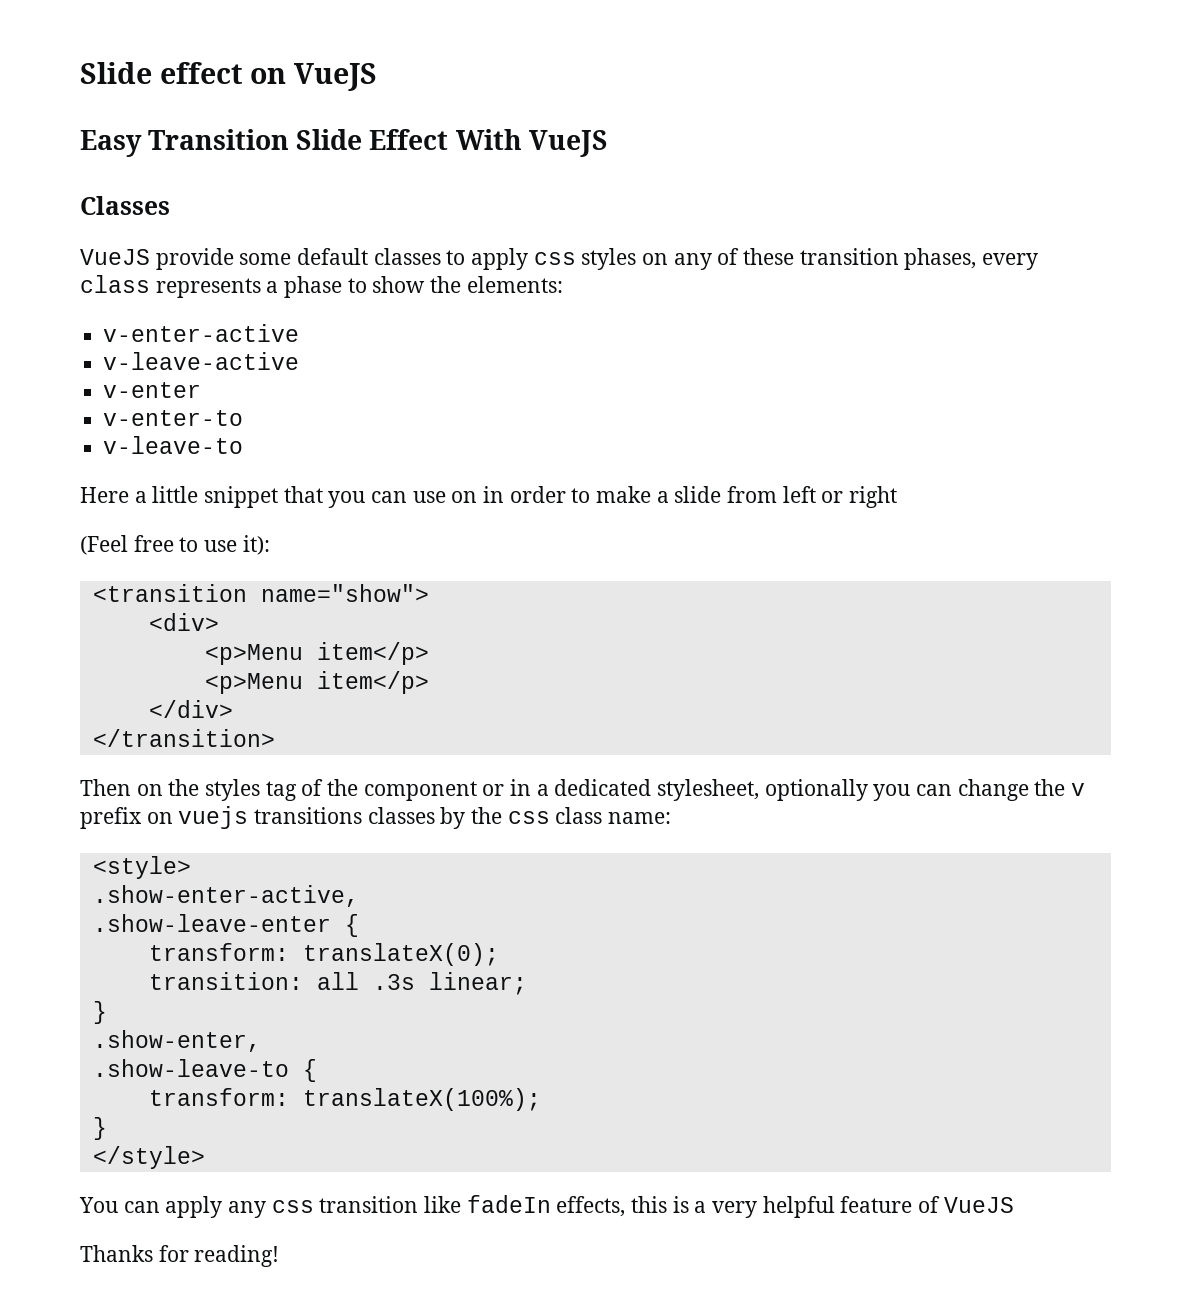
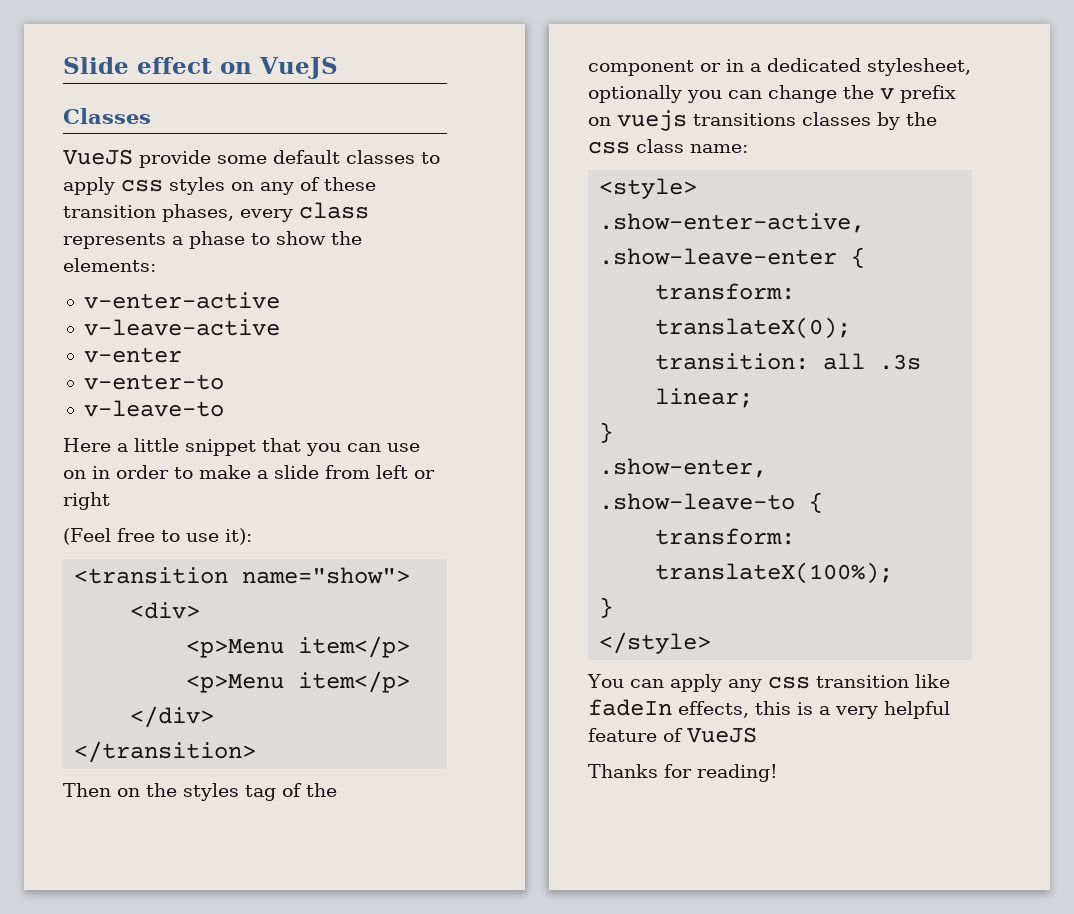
- Easy Transition Slide Effect With VueJS

